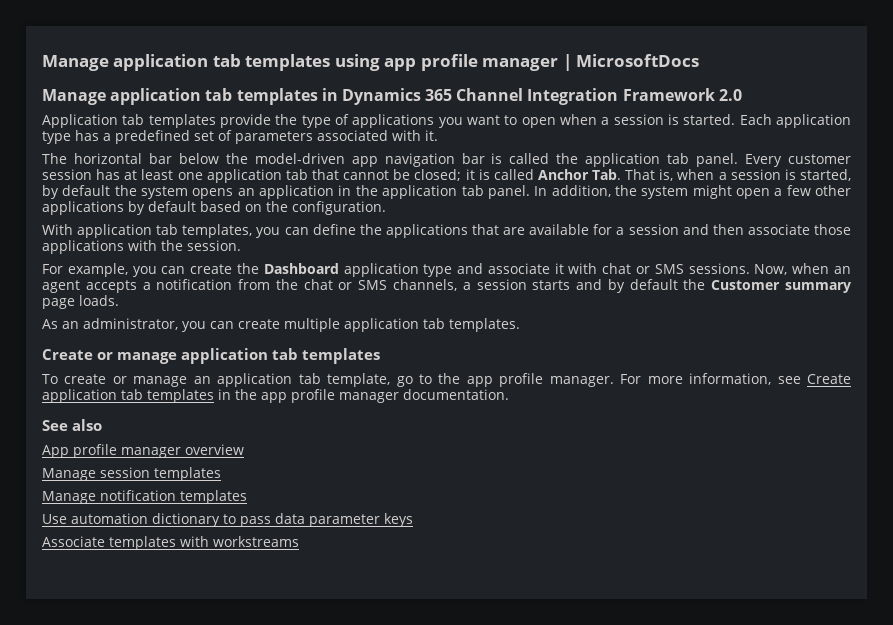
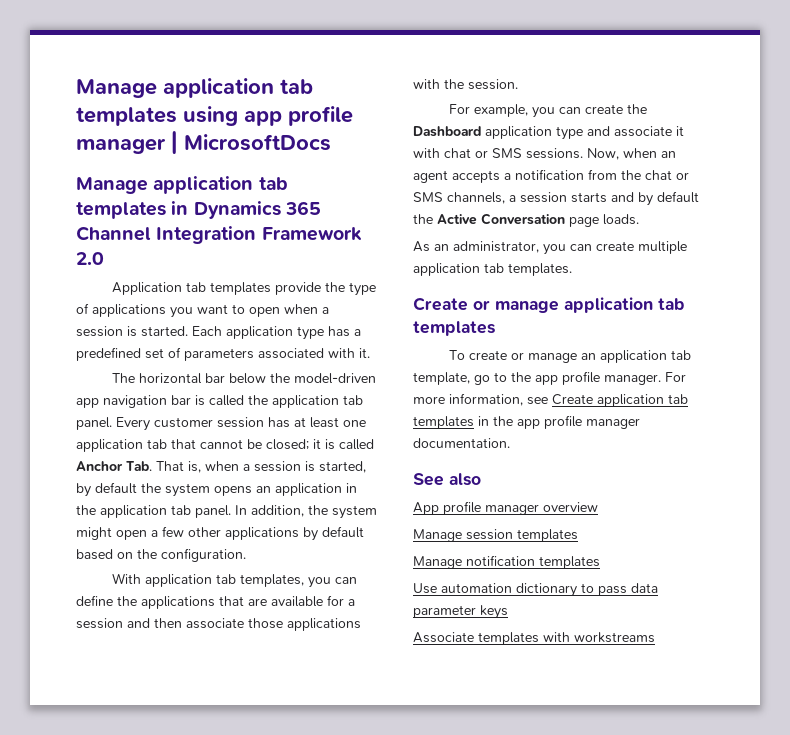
- Now, when an agent accepts a notification from the chat or SMS channels, a session starts and by default the Customer summary page loads.
+ Now, when an agent accepts a notification from the chat or SMS channels, a session starts and by default the Active Conversation page loads.

